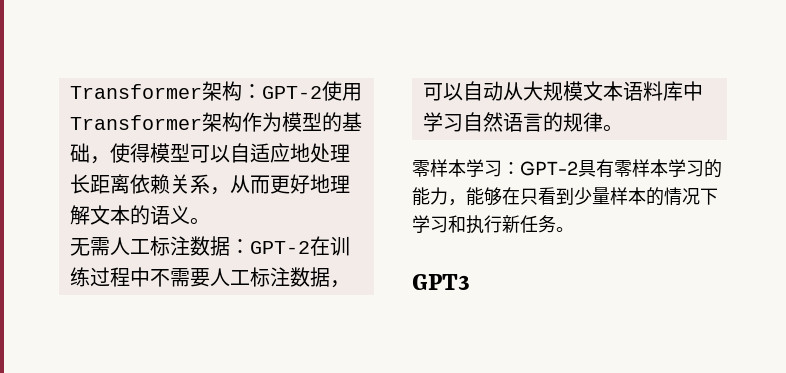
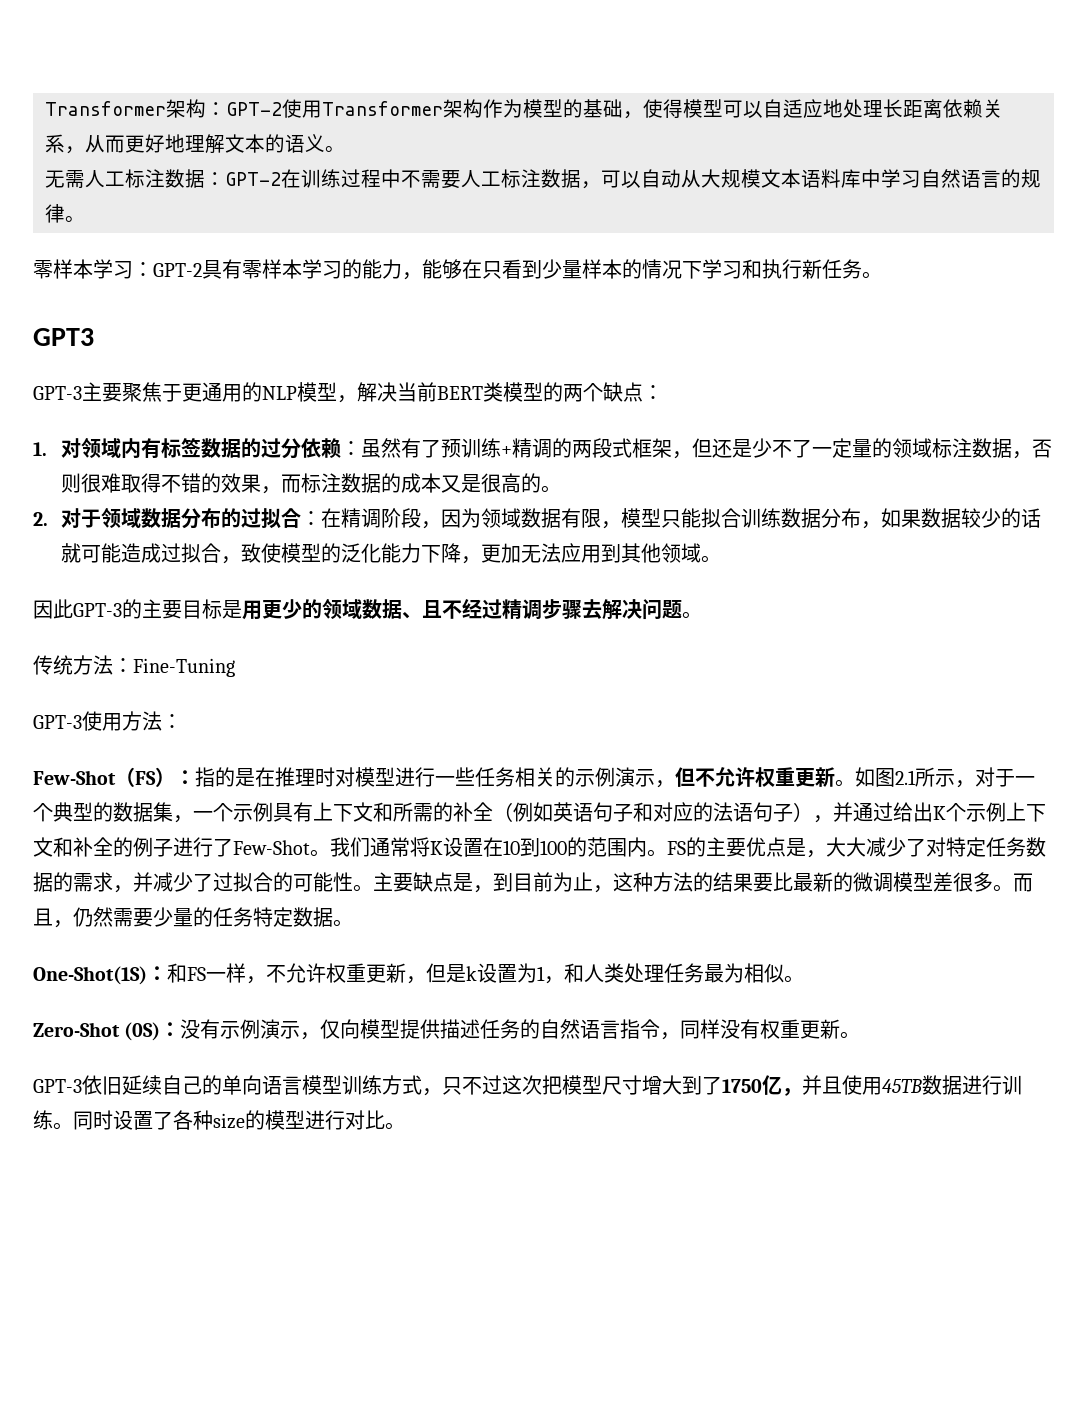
+ GPT-3主要聚焦于更通用的NLP模型，解决当前BERT类模型的两个缺点：
+ 1.对领域内有标签数据的过分依赖：虽然有了预训练+精调的两段式框架，但还是少不了一定量的领域标注数据，否则很难取得不错的效果，而标注数据的成本又是很高的。
+ 2.对于领域数据分布的过拟合：在精调阶段，因为领域数据有限，模型只能拟合训练数据分布，如果数据较少的话就可能造成过拟合，致使模型的泛化能力下降，更加无法应用到其他领域。
+ 因此GPT-3的主要目标是用更少的领域数据、且不经过精调步骤去解决问题。
+ 传统方法：Fine-Tuning
+ GPT-3使用方法：
+ Few-Shot（FS）：指的是在推理时对模型进行一些任务相关的示例演示，但不允许权重更新。如图2.1所示，对于一个典型的数据集，一个示例具有上下文和所需的补全（例如英语句子和对应的法语句子），并通过给出K个示例上下文和补全的例子进行了Few-Shot。我们通常将K设置在10到100的范围内。FS的主要优点是，大大减少了对特定任务数据的需求，并减少了过拟合的可能性。主要缺点是，到目前为止，这种方法的结果要比最新的微调模型差很多。而且，仍然需要少量的任务特定数据。
+ One-Shot(1S)：和FS一样，不允许权重更新，但是k设置为1，和人类处理任务最为相似。
+ Zero-Shot (0S)：没有示例演示，仅向模型提供描述任务的自然语言指令，同样没有权重更新。
+ GPT-3依旧延续自己的单向语言模型训练方式，只不过这次把模型尺寸增大到了1750亿，并且使用45TB数据进行训练。同时设置了各种size的模型进行对比。

